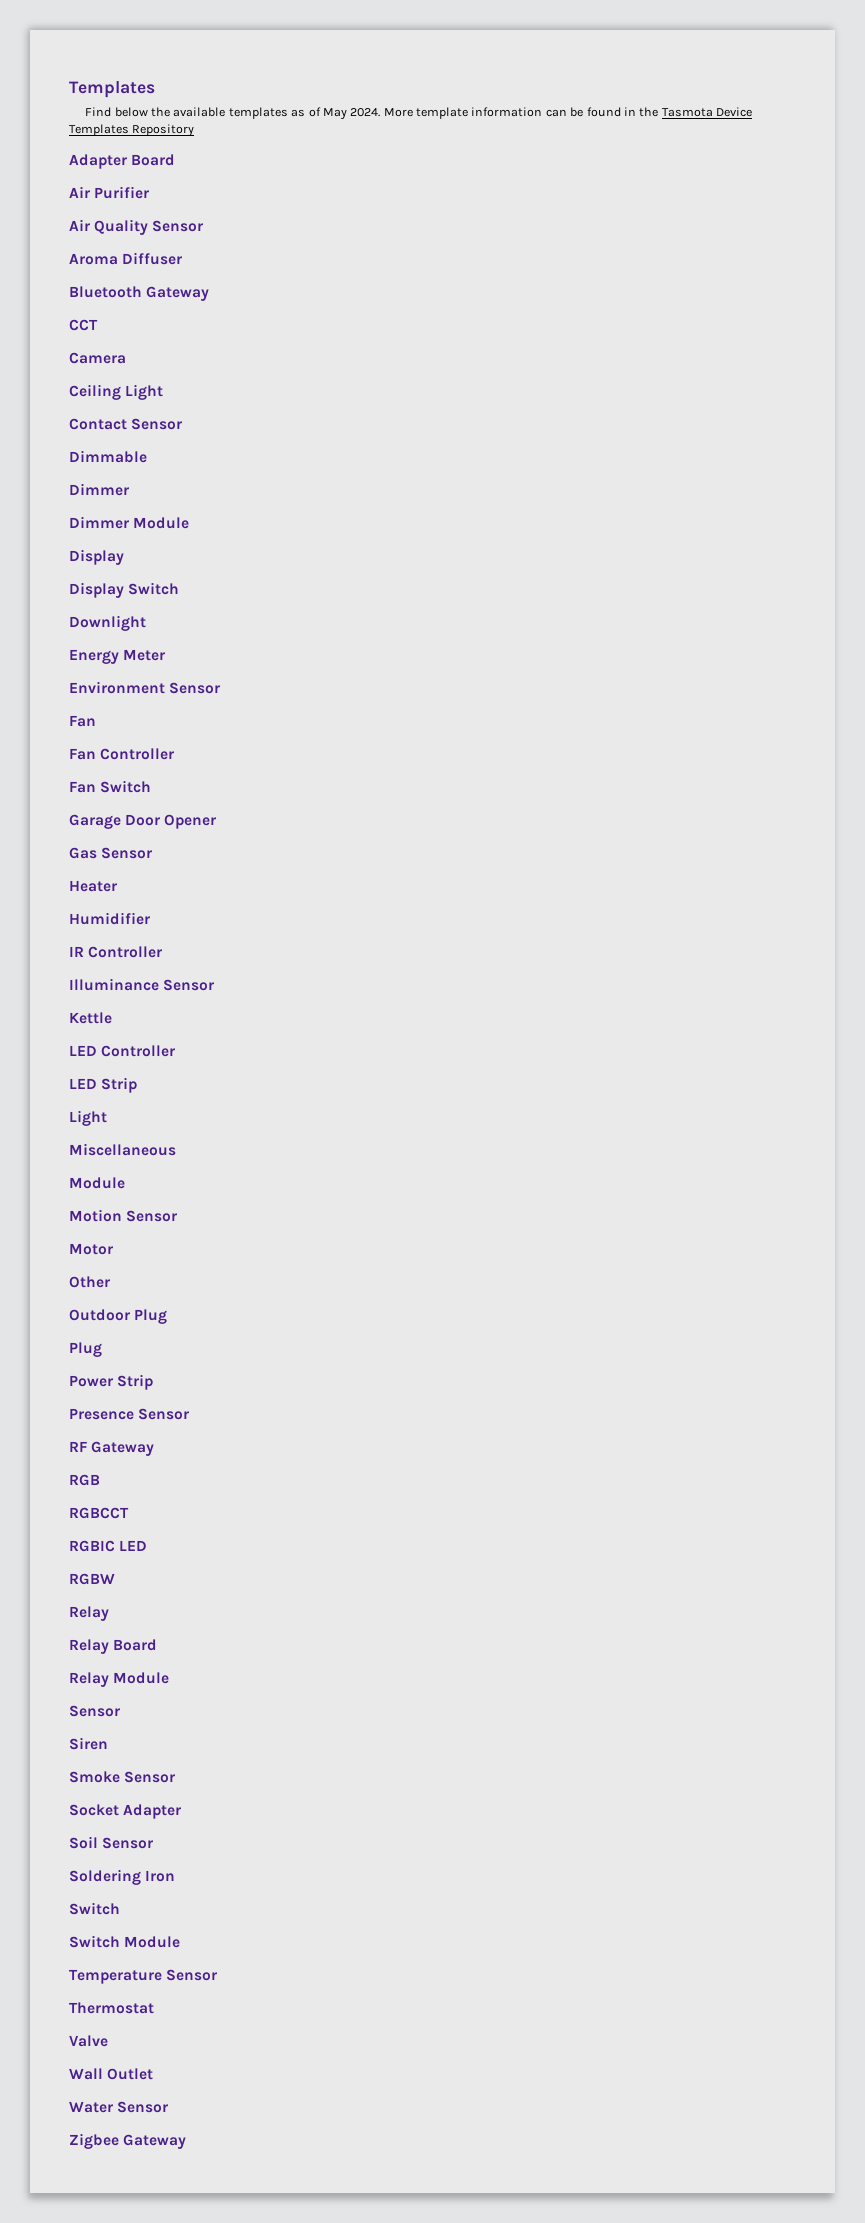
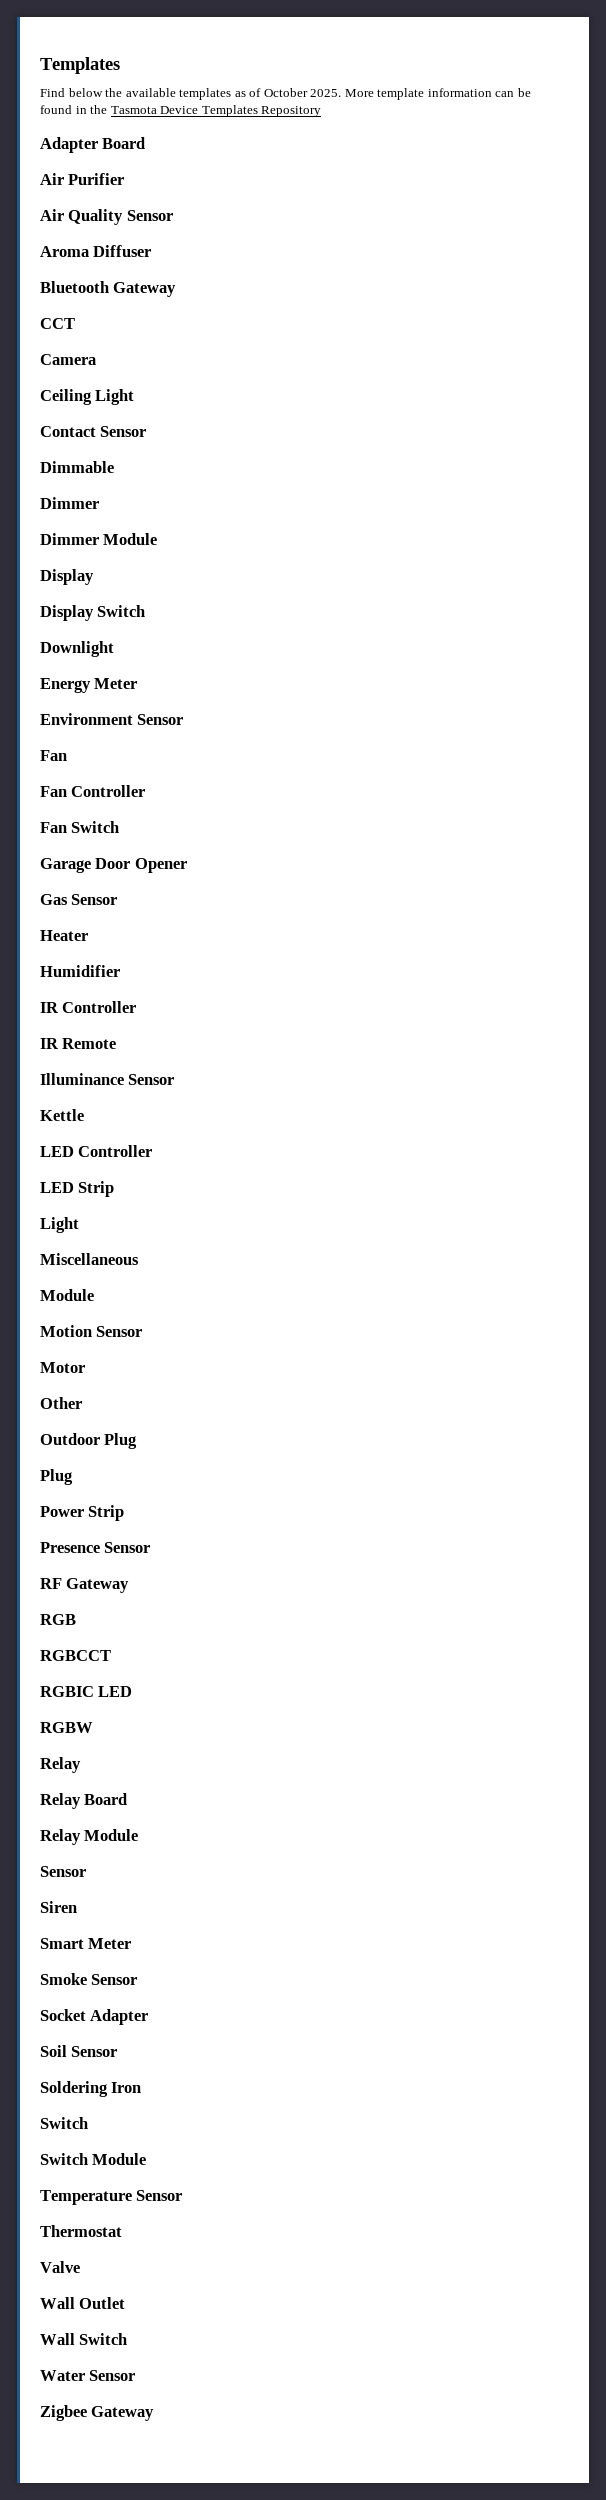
- Find below the available templates as of May 2024.
+ Find below the available templates as of October 2025.
+ IR Remote
+ Smart Meter
+ Wall Switch

